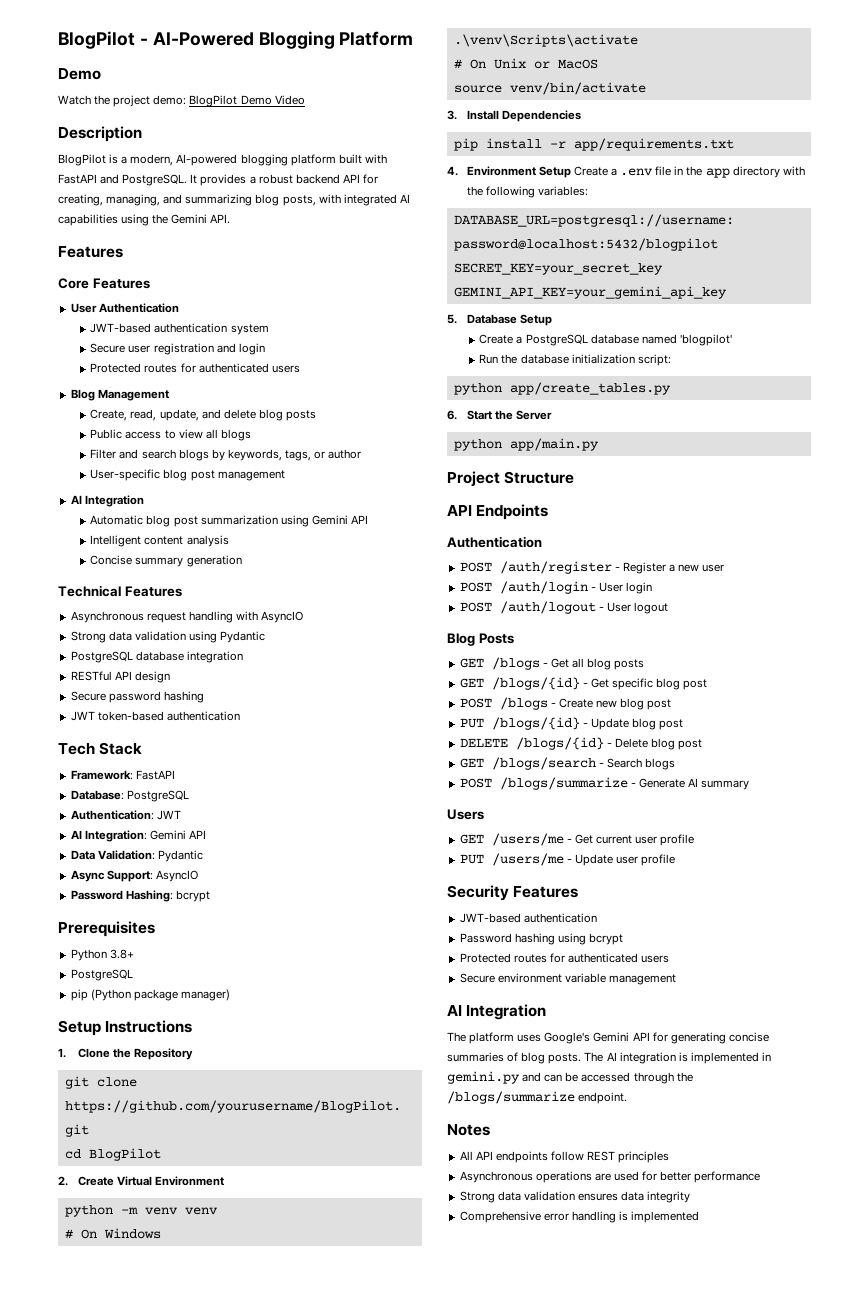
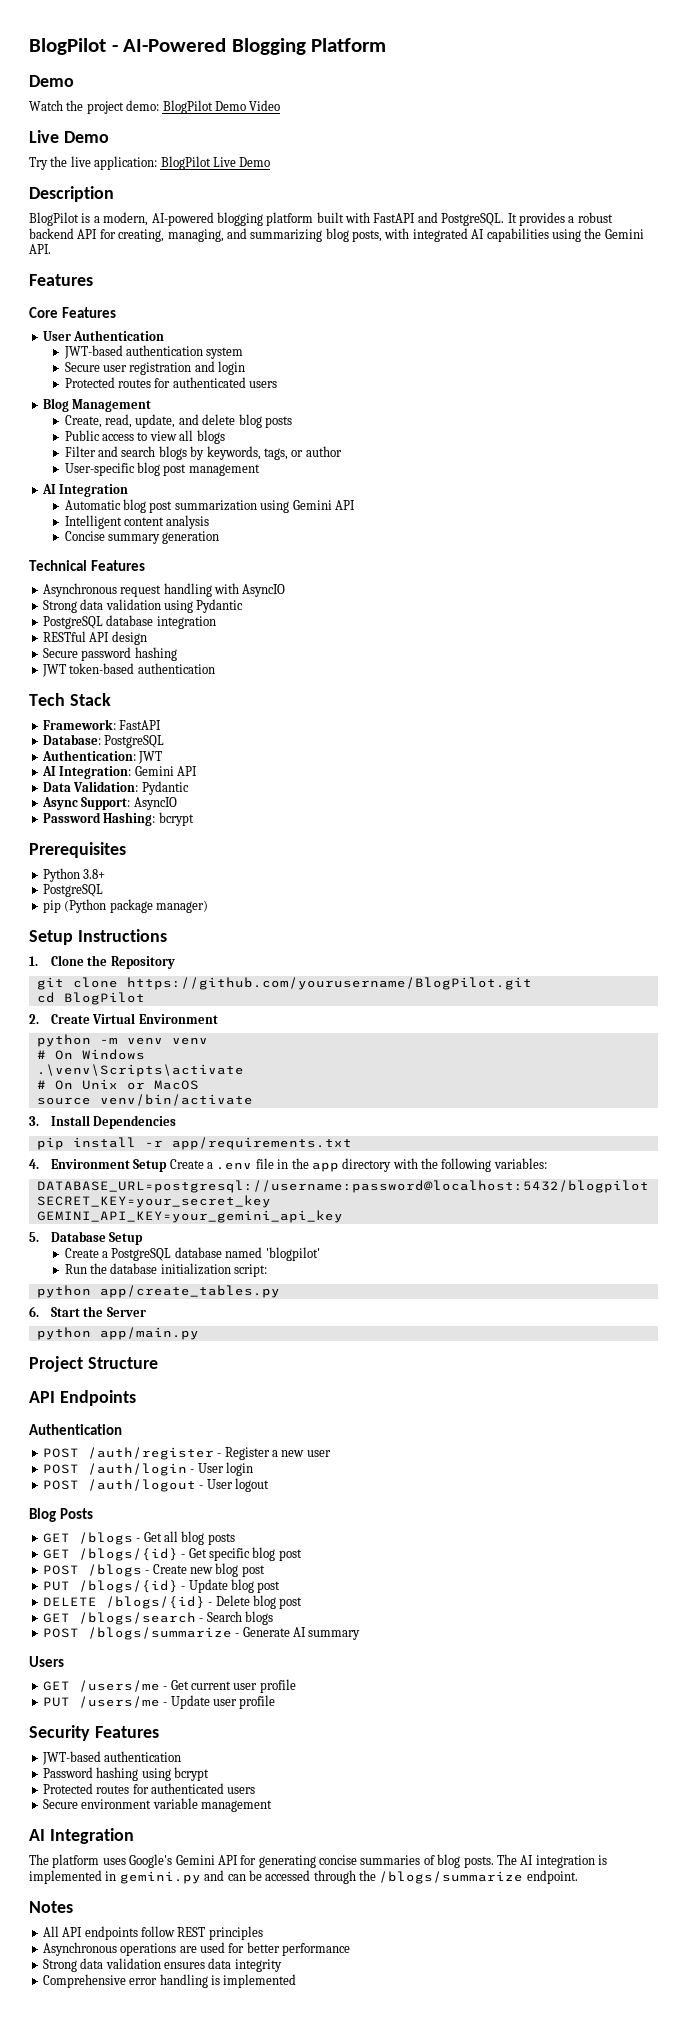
  Watch the project demo: BlogPilot Demo Video
+ Live Demo
+ Try the live application: BlogPilot Live Demo

